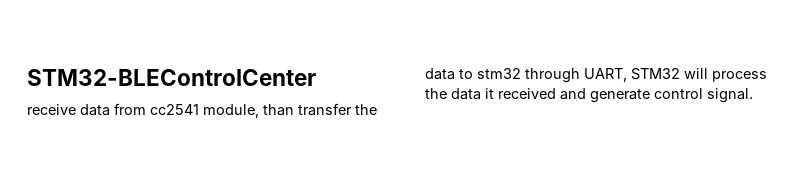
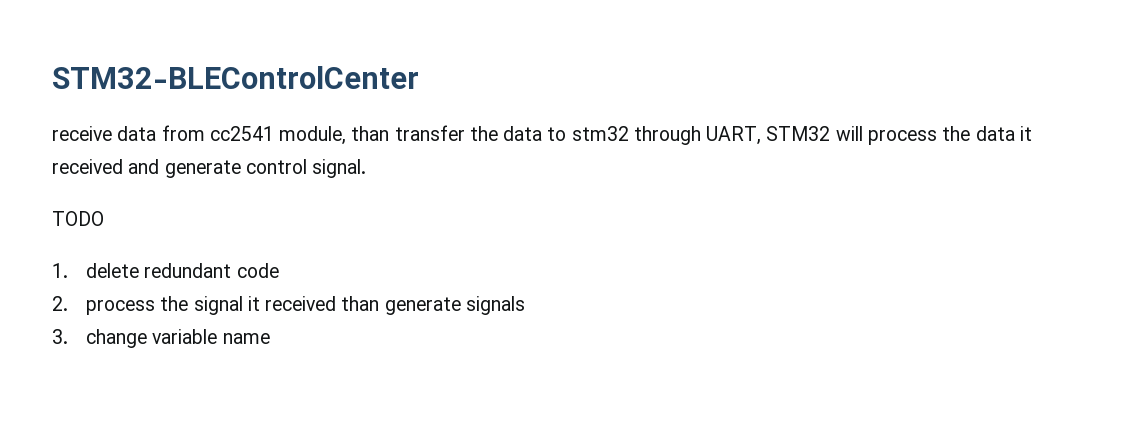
+ TODO
+ 1. delete redundant code
+ 2. process the signal it received than generate signals
+ 3. change variable name

